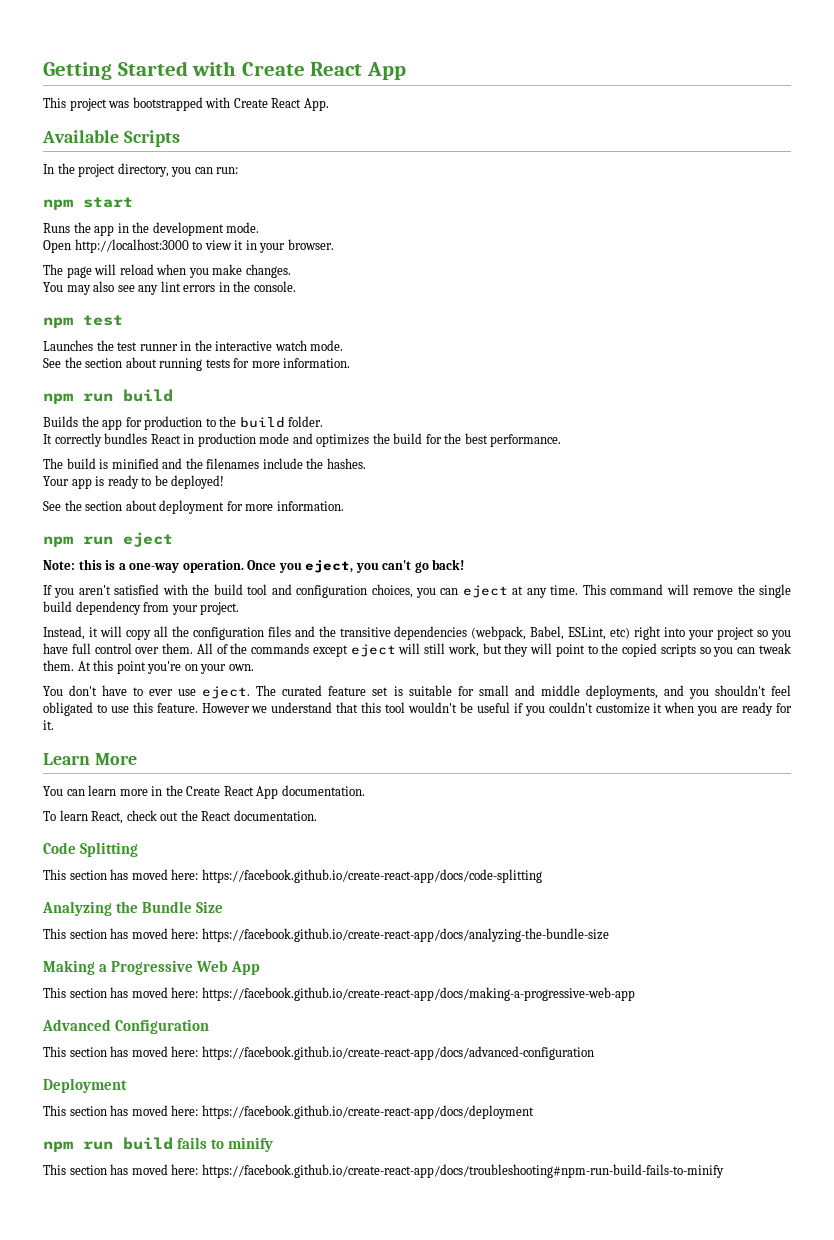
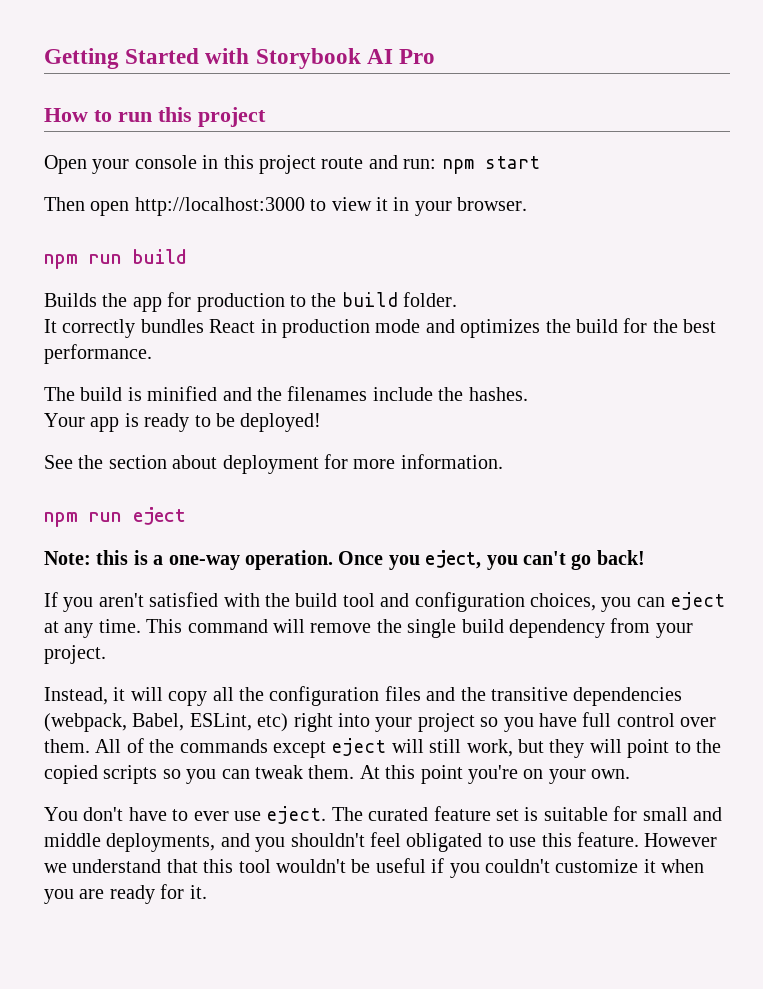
- Getting Started with Create React App
- This project was bootstrapped with Create React App.
- Available Scripts
- In the project directory, you can run:
- npm start
+ Getting Started with Storybook AI Pro
+ How to run this project
+ Open your console in this project route and run: npm start
- Runs the app in the development mode.
- Open http://localhost:3000 to view it in your browser.
+ Then open http://localhost:3000 to view it in your browser.
- The page will reload when you make changes.
- You may also see any lint errors in the console.
- npm test
- Launches the test runner in the interactive watch mode.
- See the section about running tests for more information.
- Learn More
- You can learn more in the Create React App documentation.
- To learn React, check out the React documentation.
- Code Splitting
- This section has moved here: https://facebook.github.io/create-react-app/docs/code-splitting
- Analyzing the Bundle Size
- This section has moved here: https://facebook.github.io/create-react-app/docs/analyzing-the-bundle-size
- Making a Progressive Web App
- This section has moved here: https://facebook.github.io/create-react-app/docs/making-a-progressive-web-app
- Advanced Configuration
- This section has moved here: https://facebook.github.io/create-react-app/docs/advanced-configuration
- Deployment
- This section has moved here: https://facebook.github.io/create-react-app/docs/deployment
- npm run build fails to minify
- This section has moved here: https://facebook.github.io/create-react-app/docs/troubleshooting#npm-run-build-fails-to-minify

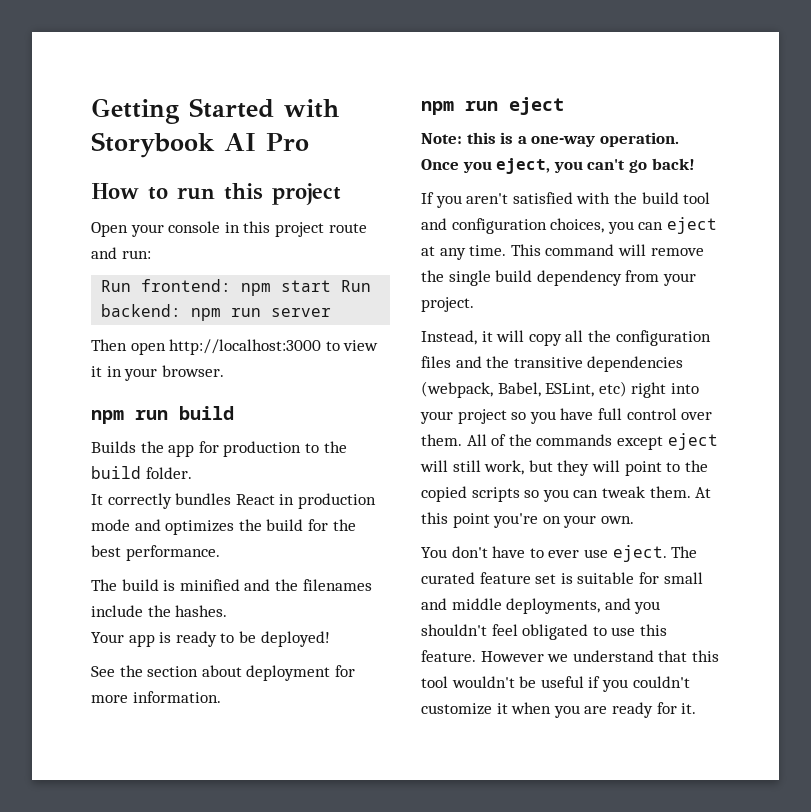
- Open your console in this project route and run: npm start
+ Open your console in this project route and run:
+ Run frontend: npm start Run backend: npm run server

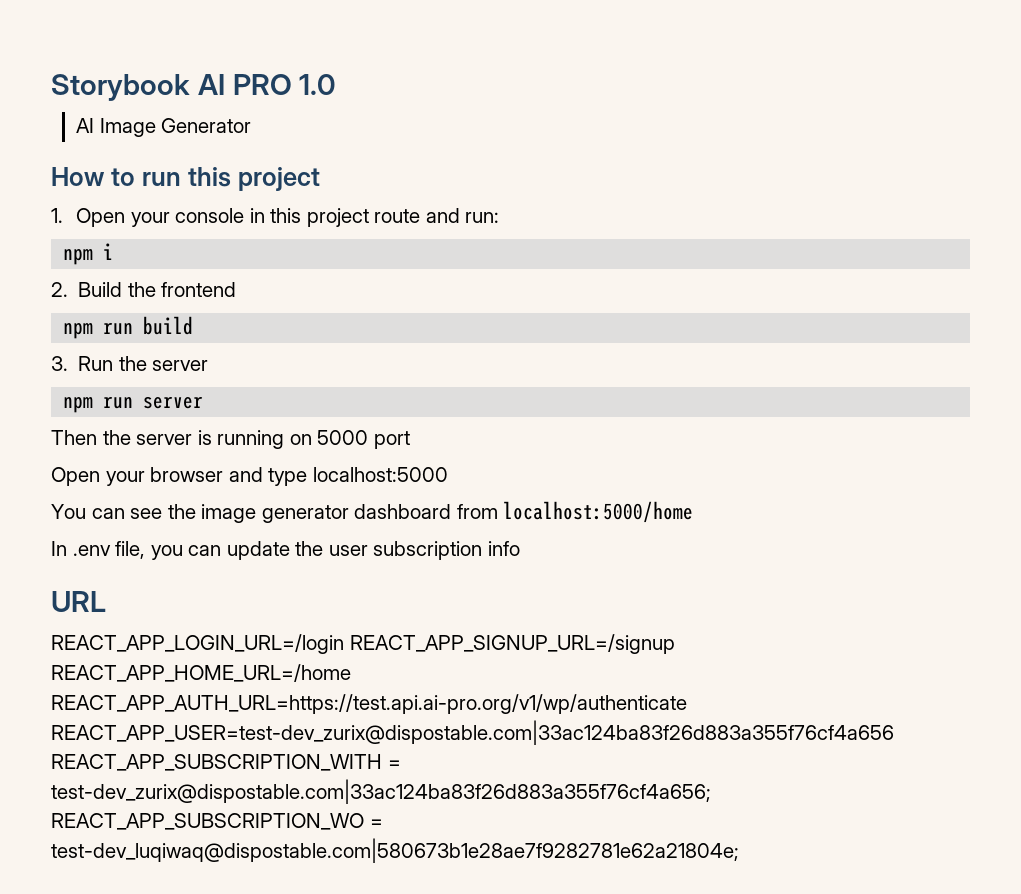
- Getting Started with Storybook AI Pro
+ Storybook AI PRO 1.0
+ AI Image Generator
- Open your console in this project route and run:
+ 1. Open your console in this project route and run:
- Run frontend: npm start Run backend: npm run server
- Then open http://localhost:3000 to view it in your browser.
+ npm i
+ 2. Build the frontend
  npm run build
- Builds the app for production to the build folder.
- It correctly bundles React in production mode and optimizes the build for the best performance.
- The build is minified and the filenames include the hashes.
- Your app is ready to be deployed!
- See the section about deployment for more information.
- npm run eject
- Note: this is a one-way operation. Once you eject, you can't go back!
- If you aren't satisfied with the build tool and configuration choices, you can eject at any time. This command will remove the single build dependency from your project.
- Instead, it will copy all the configuration files and the transitive dependencies (webpack, Babel, ESLint, etc) right into your project so you have full control over them. All of the commands except eject will still work, but they will point to the copied scripts so you can tweak them. At this point you're on your own.
- You don't have to ever use eject. The curated feature set is suitable for small and middle deployments, and you shouldn't feel obligated to use this feature. However we understand that this tool wouldn't be useful if you couldn't customize it when you are ready for it.
+ 3. Run the server
+ npm run server
+ Then the server is running on 5000 port
+ Open your browser and type localhost:5000
+ You can see the image generator dashboard from localhost:5000/home
+ In .env file, you can update the user subscription info
+ URL
+ REACT_APP_LOGIN_URL=/login REACT_APP_SIGNUP_URL=/signup REACT_APP_HOME_URL=/home REACT_APP_AUTH_URL=https://test.api.ai-pro.org/v1/wp/authenticate REACT_APP_USER=test-dev_zurix@dispostable.com|33ac124ba83f26d883a355f76cf4a656 REACT_APP_SUBSCRIPTION_WITH = test-dev_zurix@dispostable.com|33ac124ba83f26d883a355f76cf4a656; REACT_APP_SUBSCRIPTION_WO = test-dev_luqiwaq@dispostable.com|580673b1e28ae7f9282781e62a21804e;

